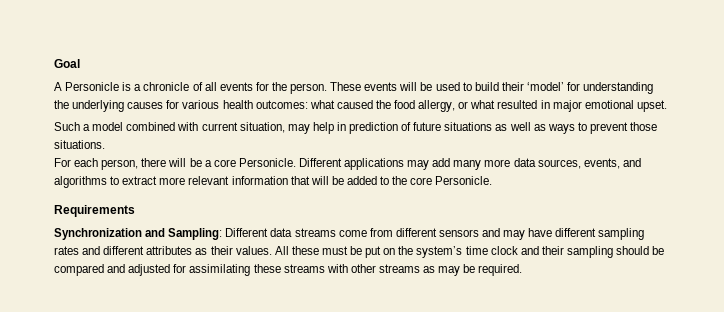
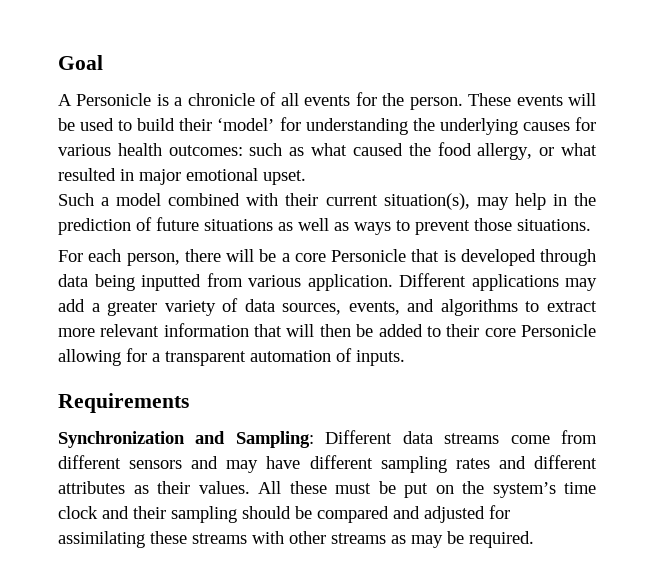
- These events will be used to build their ‘model’ for understanding the underlying causes for various health outcomes: what caused the food allergy, or what resulted in major emotional upset.
+ These events will be used to build their ‘model’ for understanding the underlying causes for various health outcomes: such as what caused the food allergy, or what resulted in major emotional upset.
- Such a model combined with current situation, may help in prediction of future situations as well as ways to prevent those situations.
+ Such a model combined with their current situation(s), may help in the prediction of future situations as well as ways to prevent those situations.
- For each person, there will be a core Personicle. Different applications may add many more data sources, events, and algorithms to extract more relevant information that will be added to the core Personicle.
+ For each person, there will be a core Personicle that is developed through data being inputted from various application. Different applications may add a greater variety of data sources, events, and algorithms to extract more relevant information that will then be added to their core Personicle allowing for a transparent automation of inputs.

